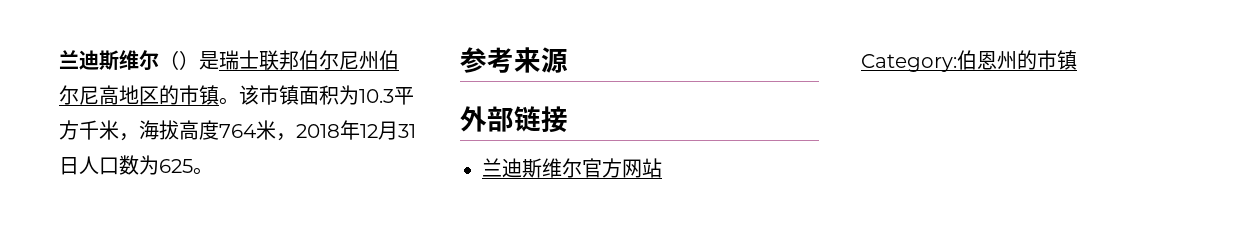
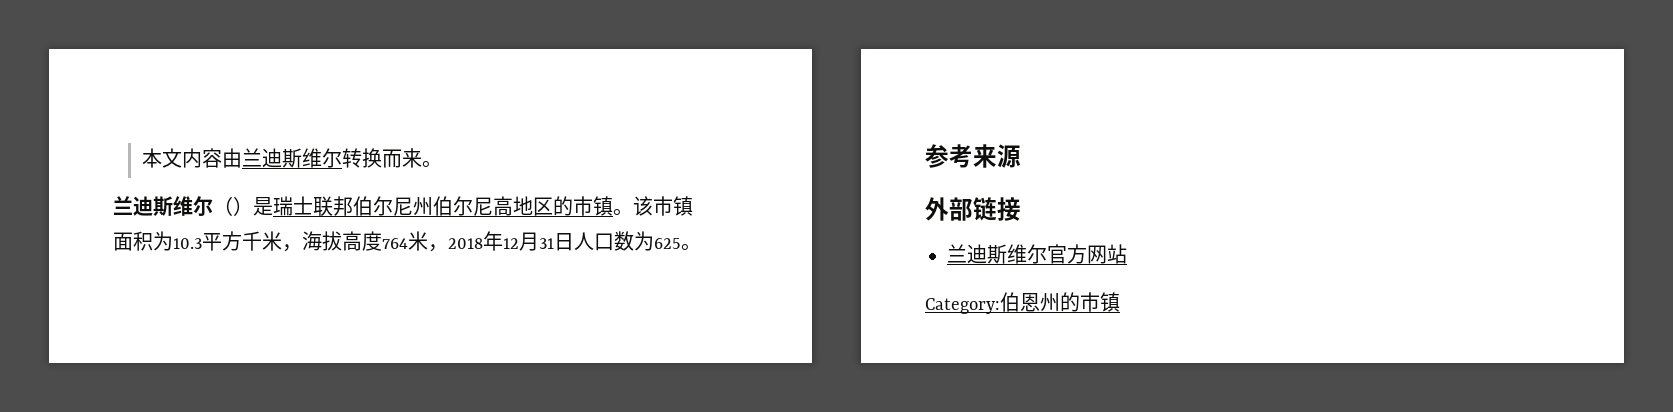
+ 本文内容由兰迪斯维尔转换而来。

